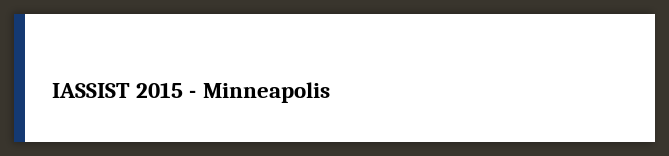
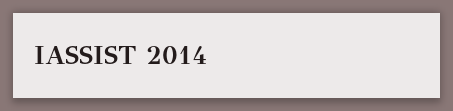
- IASSIST 2015 - Minneapolis
+ IASSIST 2014

